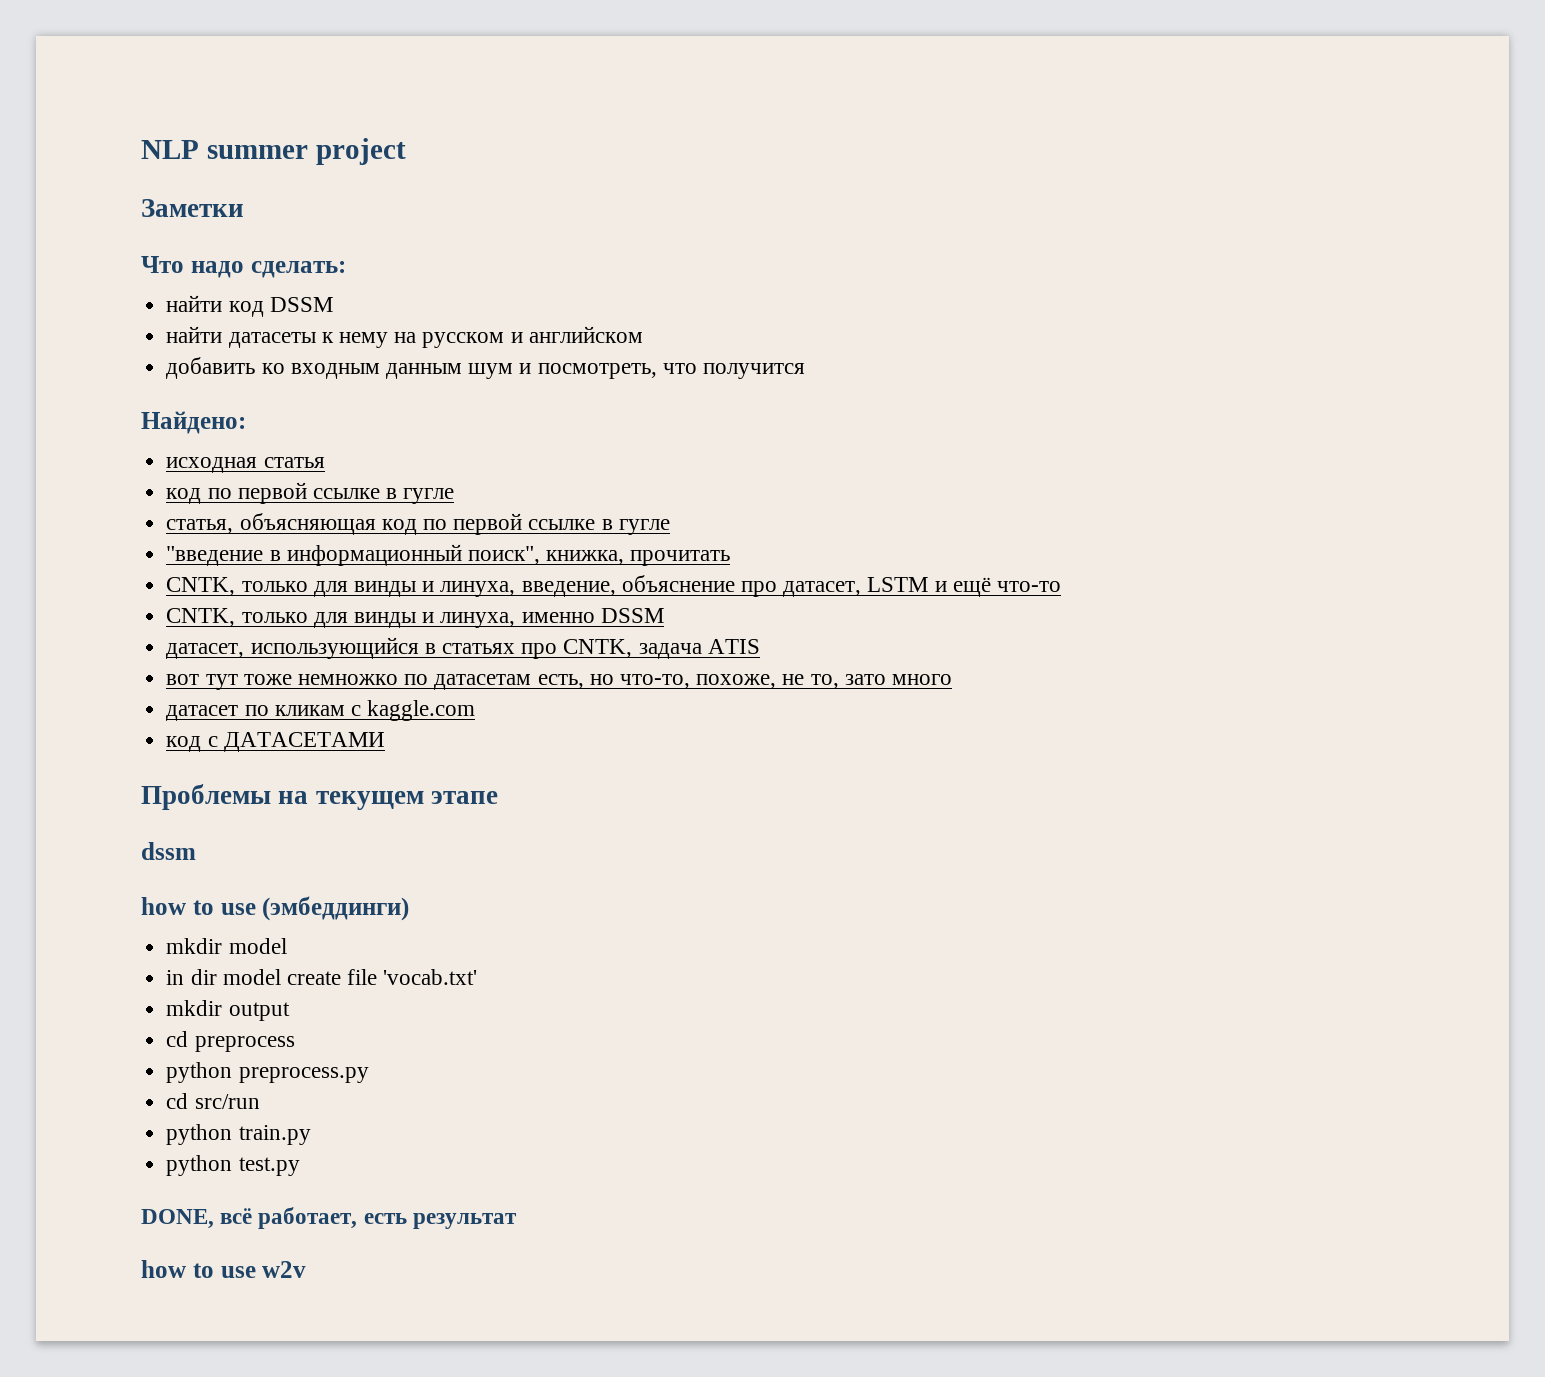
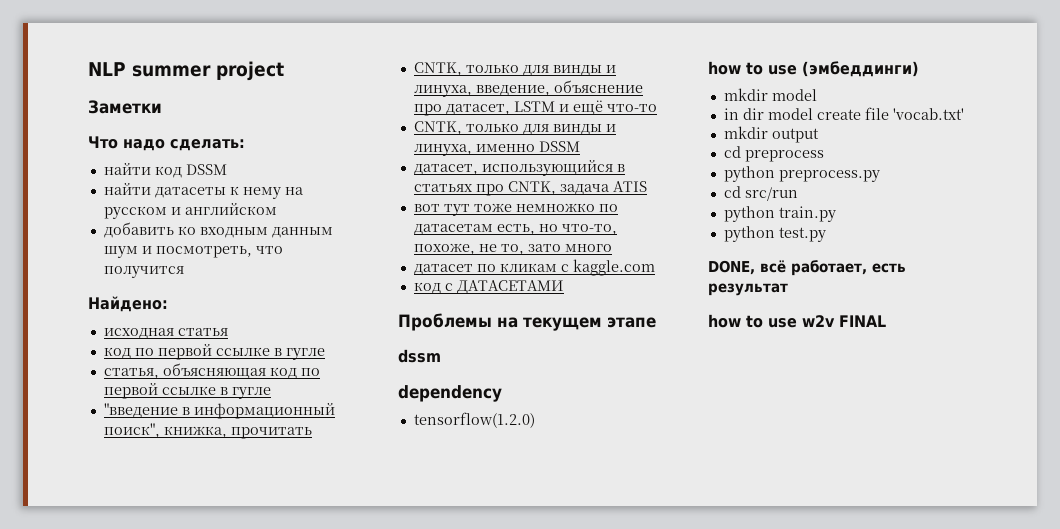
+ dependency
+ tensorflow(1.2.0)
- how to use w2v
+ how to use w2v FINAL

